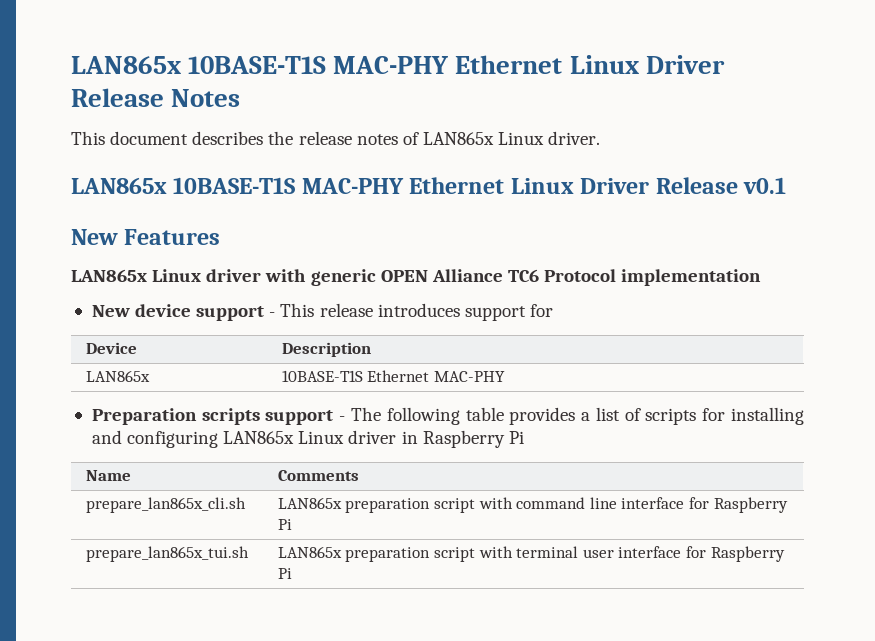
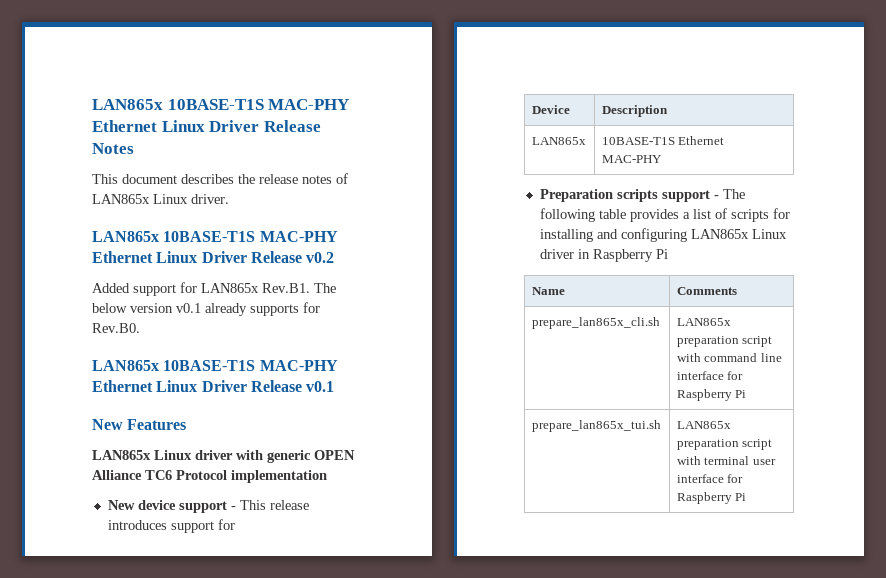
+ LAN865x 10BASE-T1S MAC-PHY Ethernet Linux Driver Release v0.2
+ Added support for LAN865x Rev.B1. The below version v0.1 already supports for Rev.B0.

